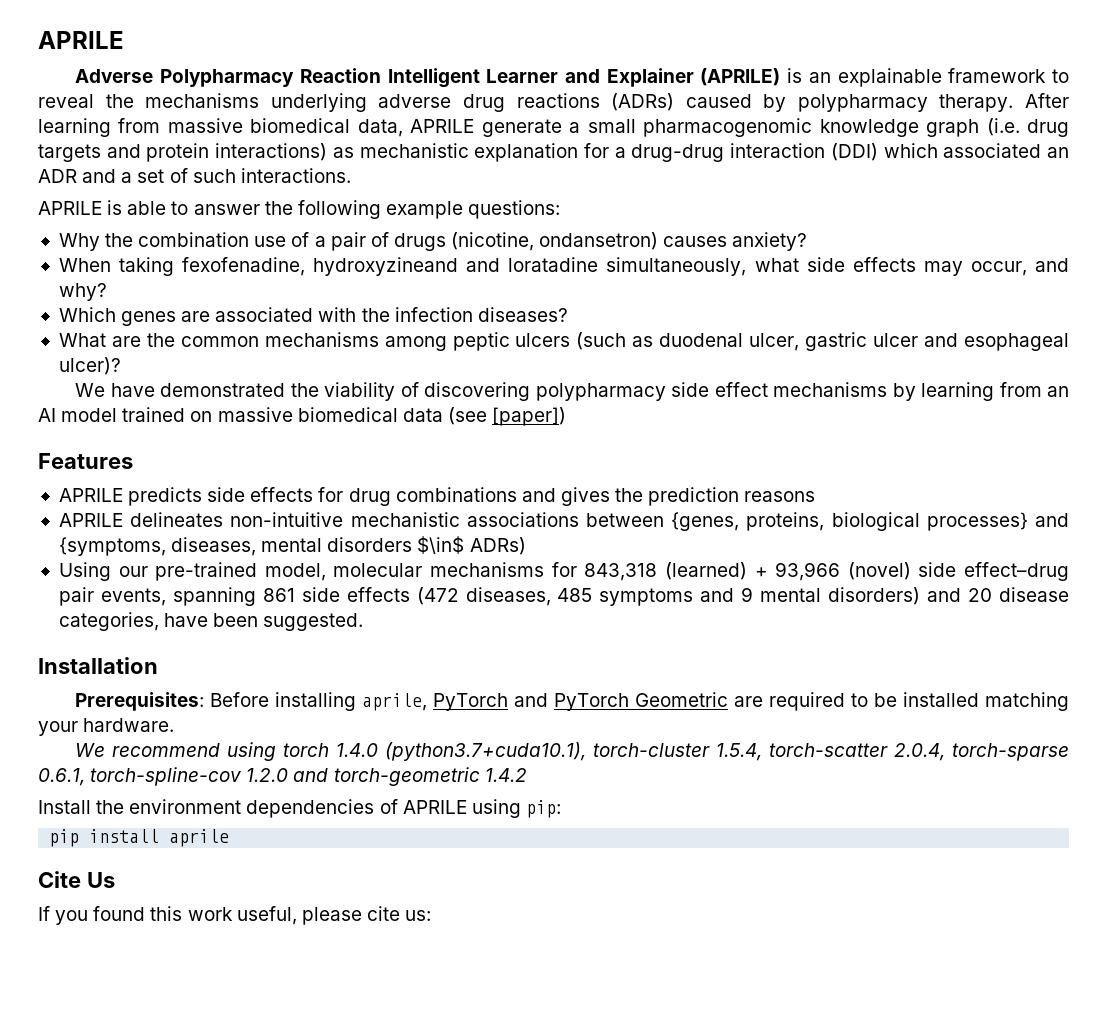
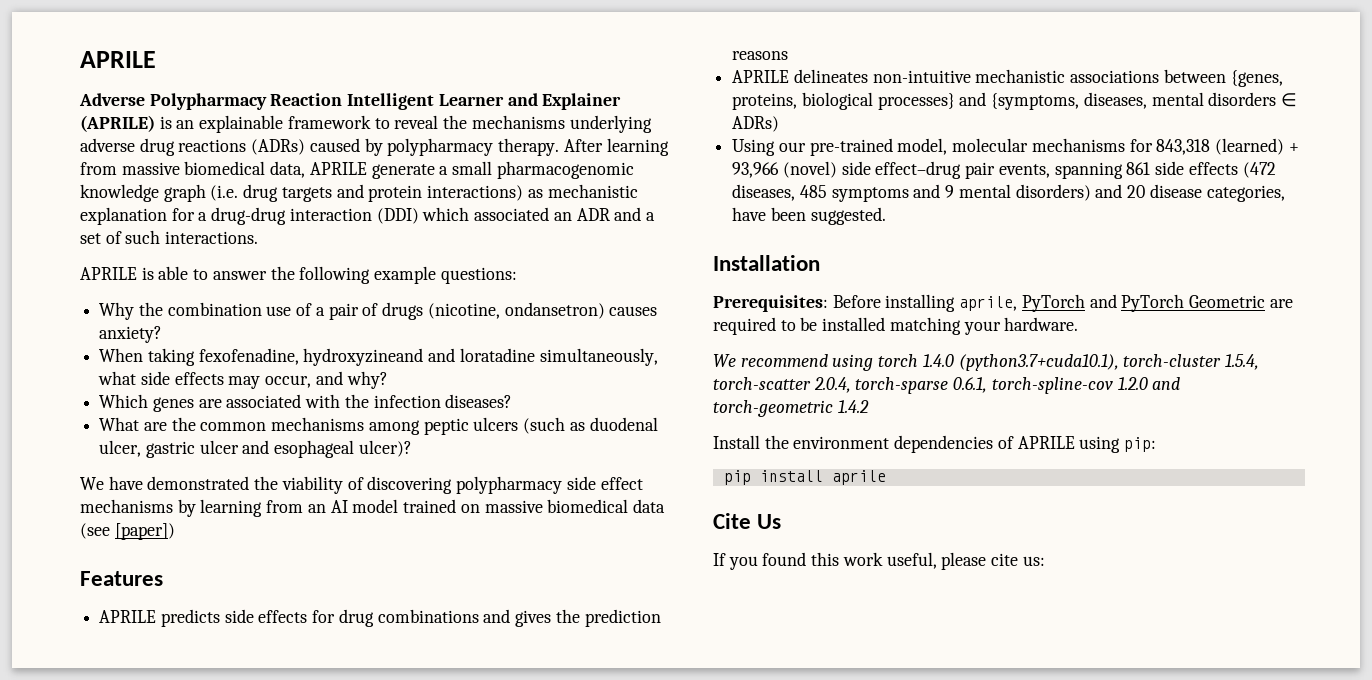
- APRILE delineates non-intuitive mechanistic associations between {genes, proteins, biological processes} and {symptoms, diseases, mental disorders $\in$ ADRs)
+ APRILE delineates non-intuitive mechanistic associations between {genes, proteins, biological processes} and {symptoms, diseases, mental disorders ∈ ADRs)

